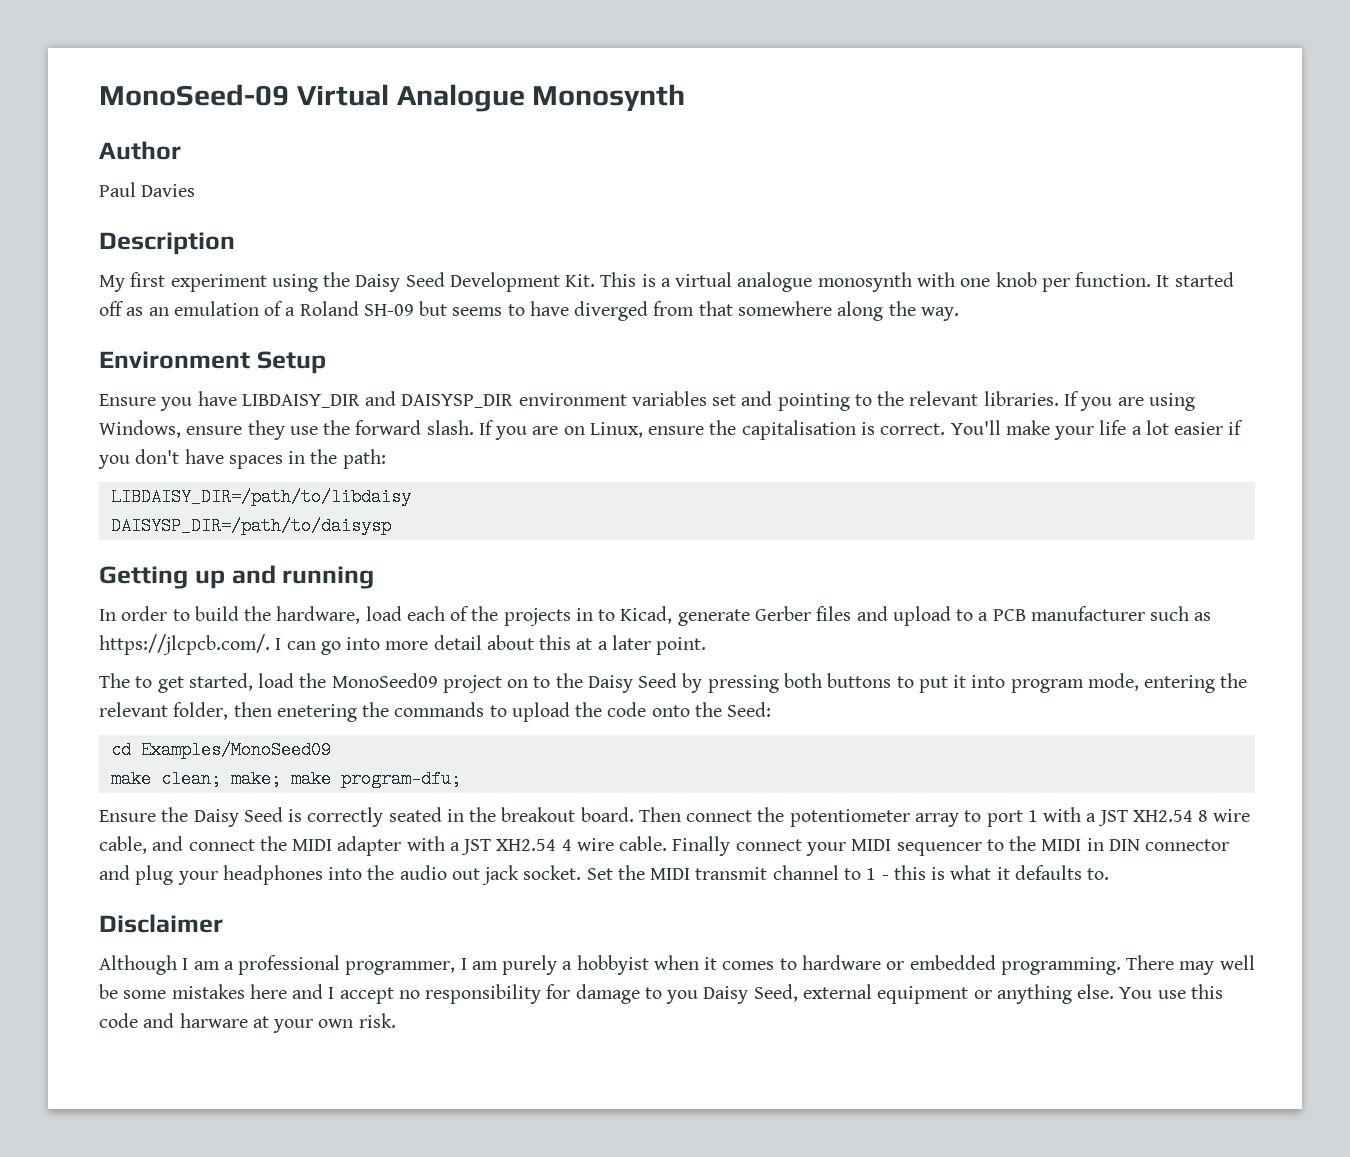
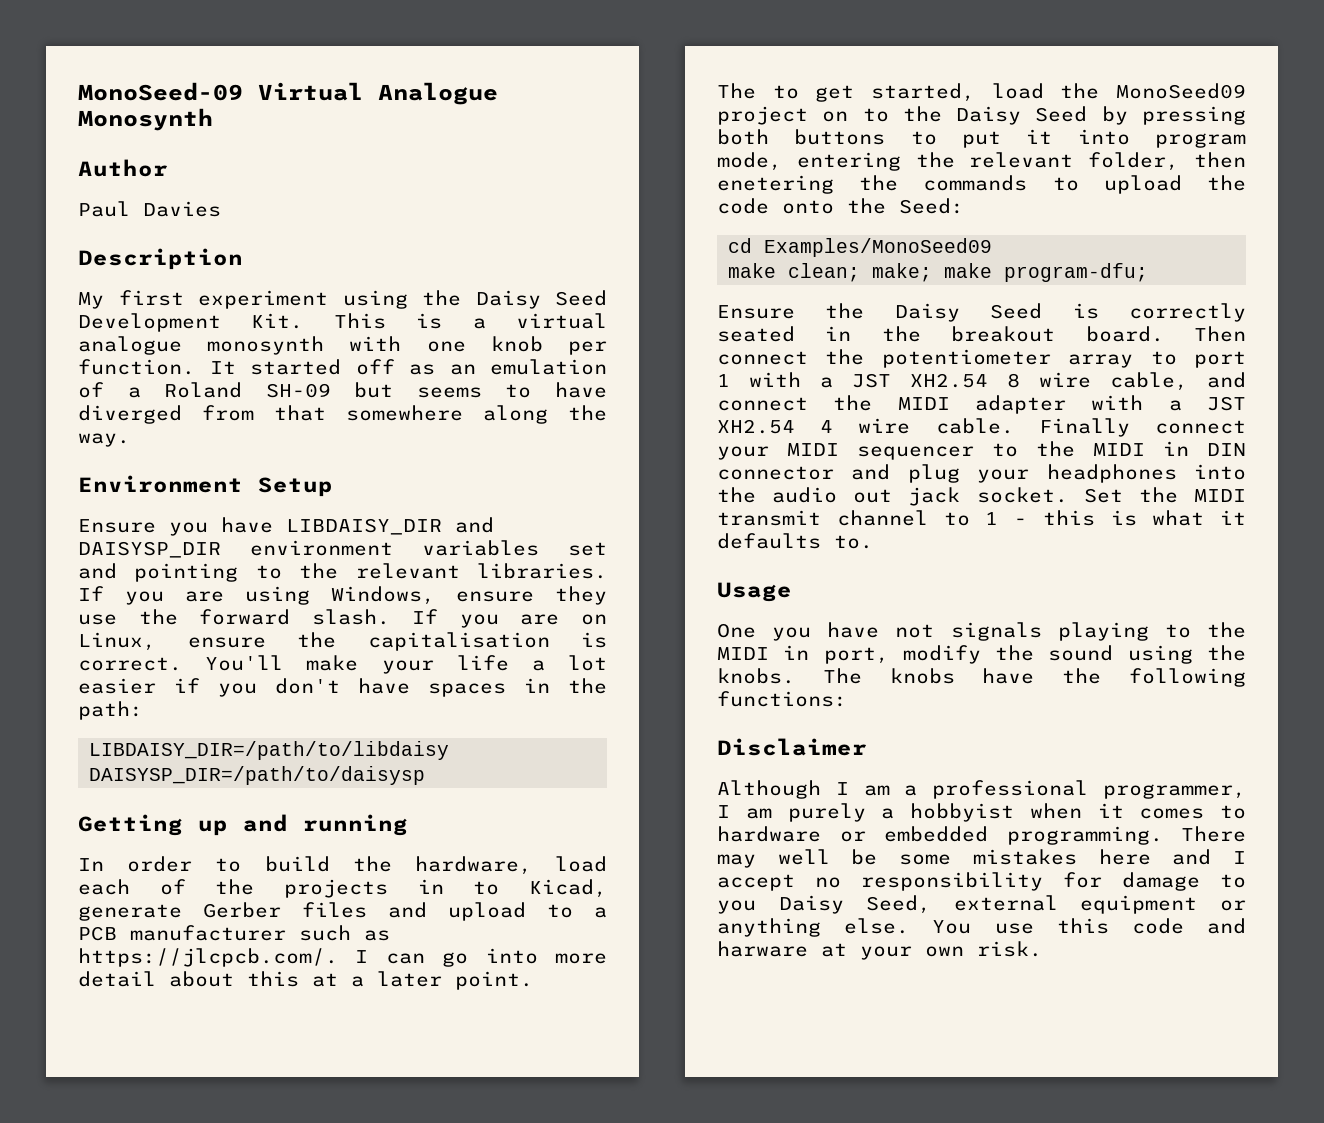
+ Usage
+ One you have not signals playing to the MIDI in port, modify the sound using the knobs. The knobs have the following functions:

